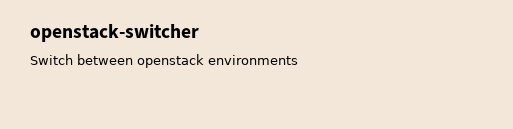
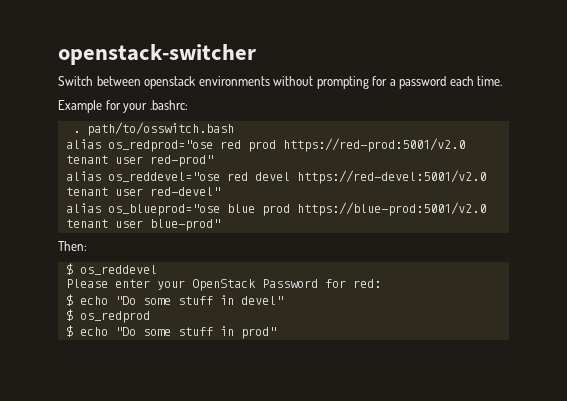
- Switch between openstack environments
+ Switch between openstack environments without prompting for a password each time.
+ Example for your .bashrc:
+ . path/to/osswitch.bash
+ alias os_redprod="ose red prod https://red-prod:5001/v2.0 tenant user red-prod"
+ alias os_reddevel="ose red devel https://red-devel:5001/v2.0 tenant user red-devel"
+ alias os_blueprod="ose blue prod https://blue-prod:5001/v2.0 tenant user blue-prod"
+ Then:
+ $ os_reddevel
+ Please enter your OpenStack Password for red:
+ $ echo "Do some stuff in devel"
+ $ os_redprod
+ $ echo "Do some stuff in prod"

